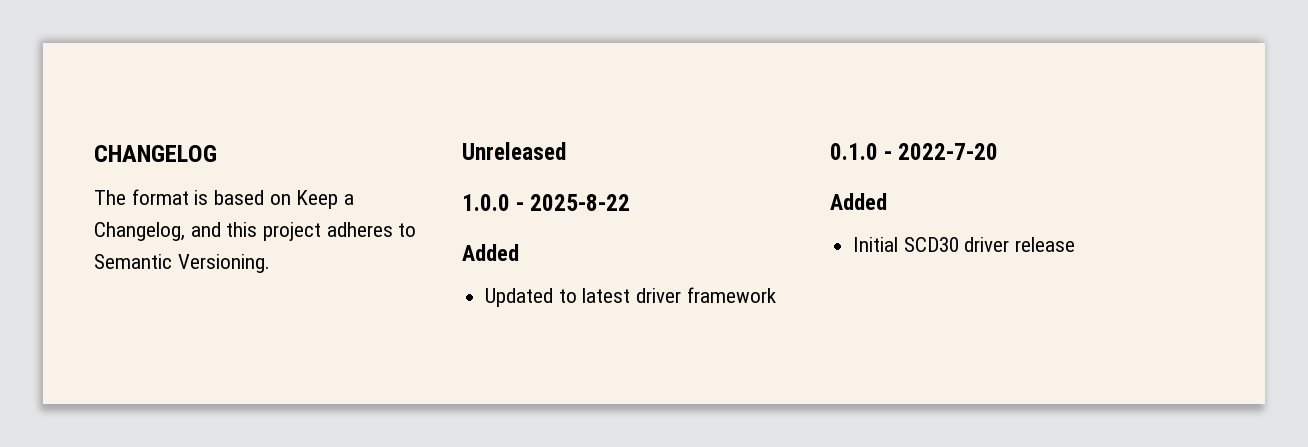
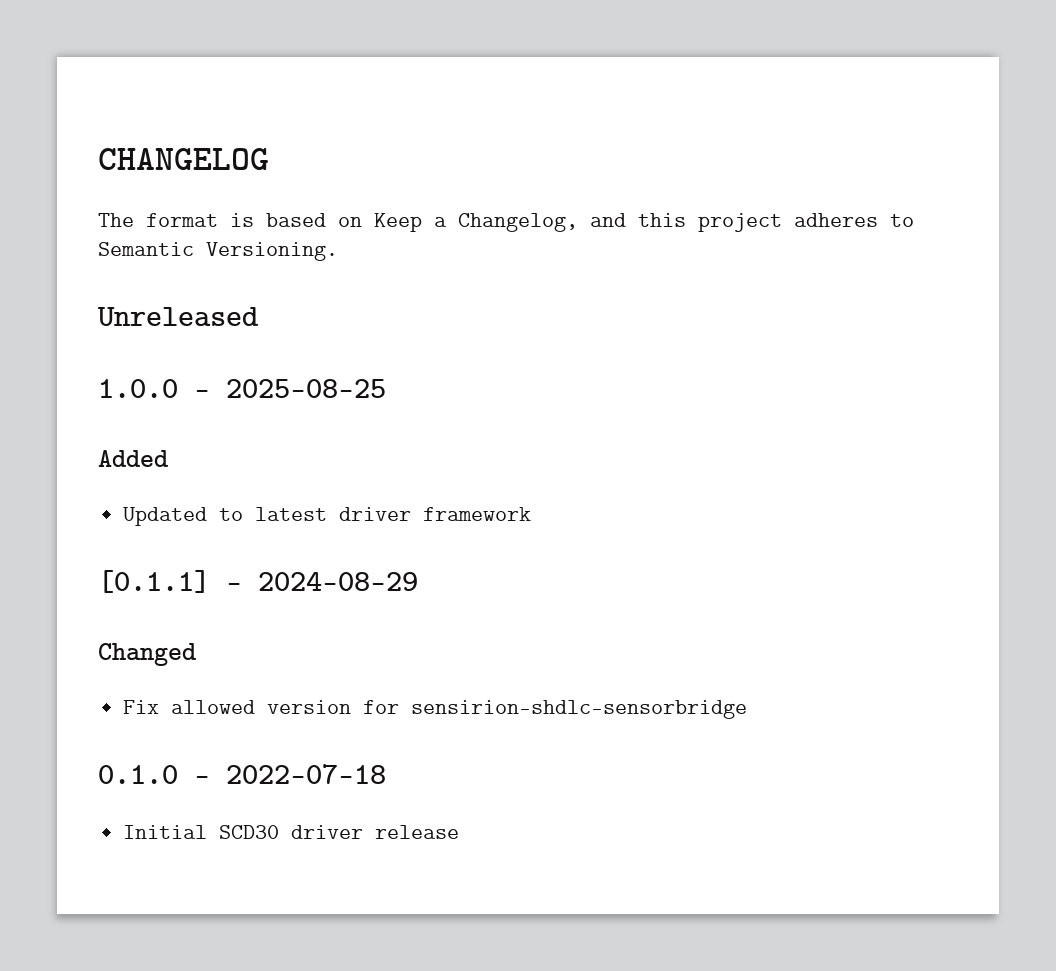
- 1.0.0 - 2025-8-22
+ 1.0.0 - 2025-08-25
+ [0.1.1] - 2024-08-29
+ Changed
+ Fix allowed version for sensirion-shdlc-sensorbridge
- 0.1.0 - 2022-7-20
- Added
+ 0.1.0 - 2022-07-18

